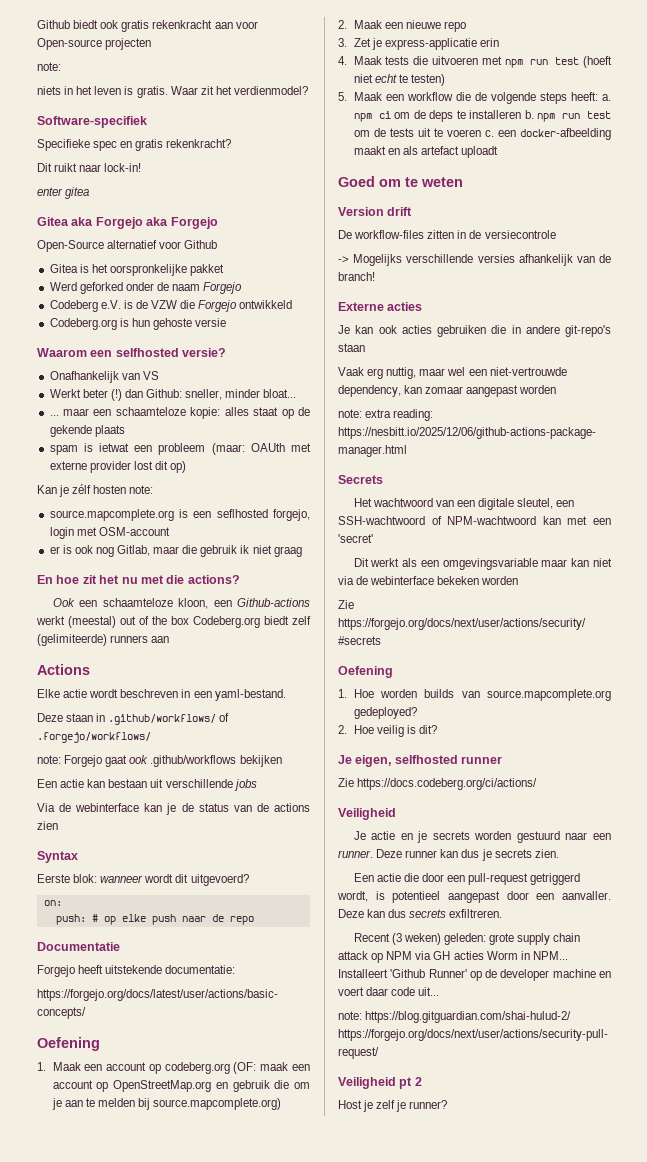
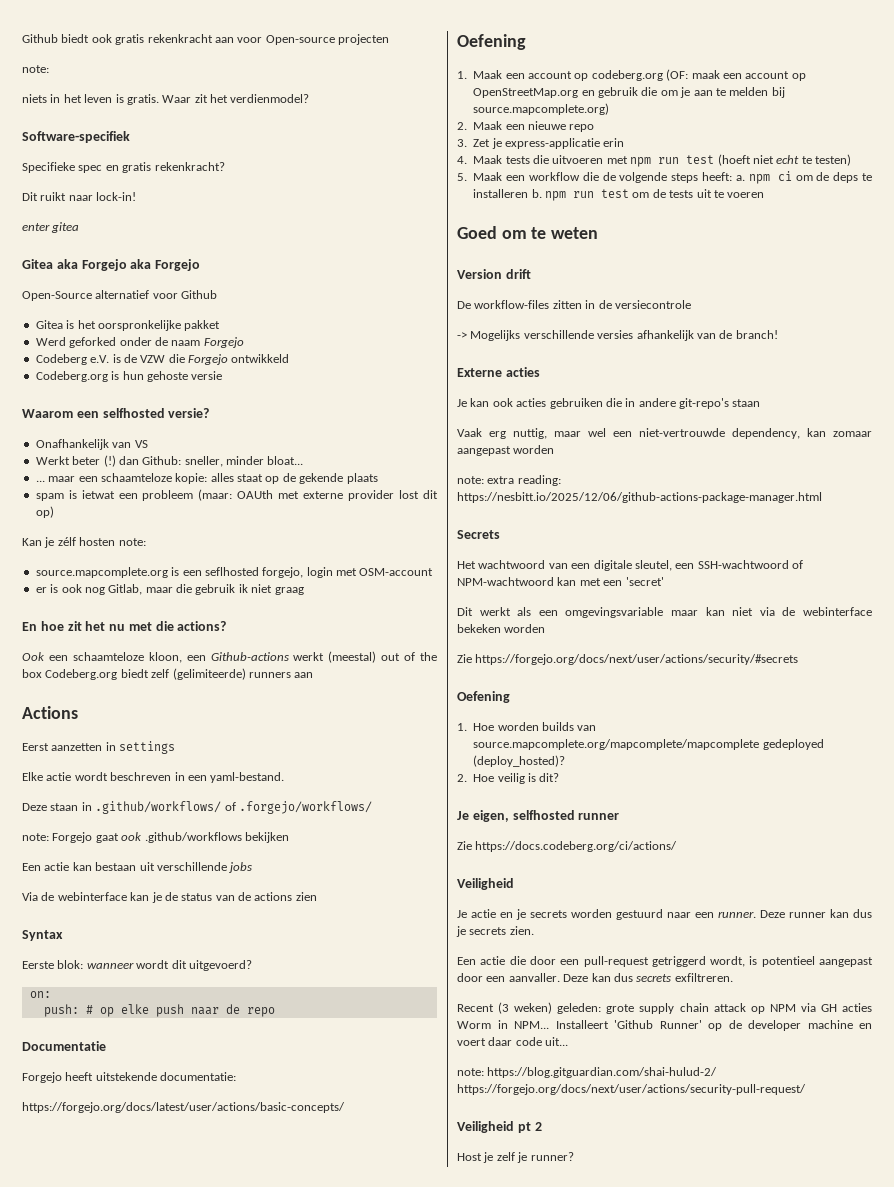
+ Eerst aanzetten in settings
- 5. Maak een workflow die de volgende steps heeft: a. npm ci om de deps te installeren b. npm run test om de tests uit te voeren c. een docker-afbeelding maakt en als artefact uploadt
+ 5. Maak een workflow die de volgende steps heeft: a. npm ci om de deps te installeren b. npm run test om de tests uit te voeren
- 1. Hoe worden builds van source.mapcomplete.org gedeployed?
+ 1. Hoe worden builds van source.mapcomplete.org/mapcomplete/mapcomplete gedeployed (deploy_hosted)?

